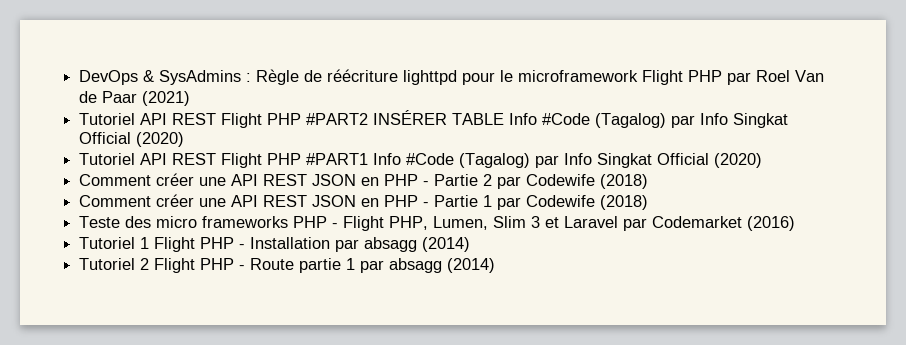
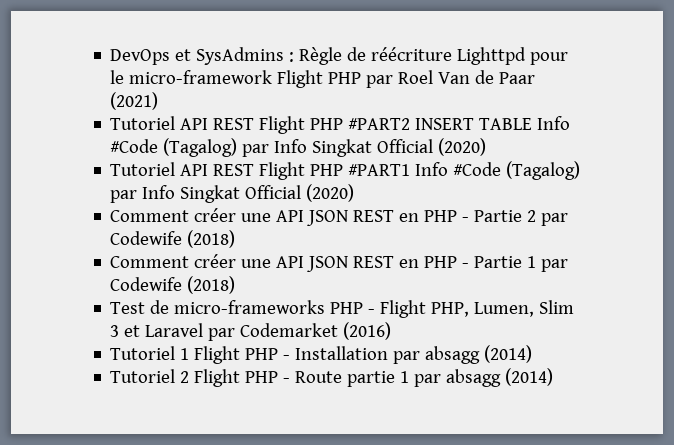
- DevOps & SysAdmins : Règle de réécriture lighttpd pour le microframework Flight PHP par Roel Van de Paar (2021)
+ DevOps et SysAdmins : Règle de réécriture Lighttpd pour le micro-framework Flight PHP par Roel Van de Paar (2021)
- Tutoriel API REST Flight PHP #PART2 INSÉRER TABLE Info #Code (Tagalog) par Info Singkat Official (2020)
+ Tutoriel API REST Flight PHP #PART2 INSERT TABLE Info #Code (Tagalog) par Info Singkat Official (2020)
- Comment créer une API REST JSON en PHP - Partie 2 par Codewife (2018)
+ Comment créer une API JSON REST en PHP - Partie 2 par Codewife (2018)
- Comment créer une API REST JSON en PHP - Partie 1 par Codewife (2018)
+ Comment créer une API JSON REST en PHP - Partie 1 par Codewife (2018)
- Teste des micro frameworks PHP - Flight PHP, Lumen, Slim 3 et Laravel par Codemarket (2016)
+ Test de micro-frameworks PHP - Flight PHP, Lumen, Slim 3 et Laravel par Codemarket (2016)

